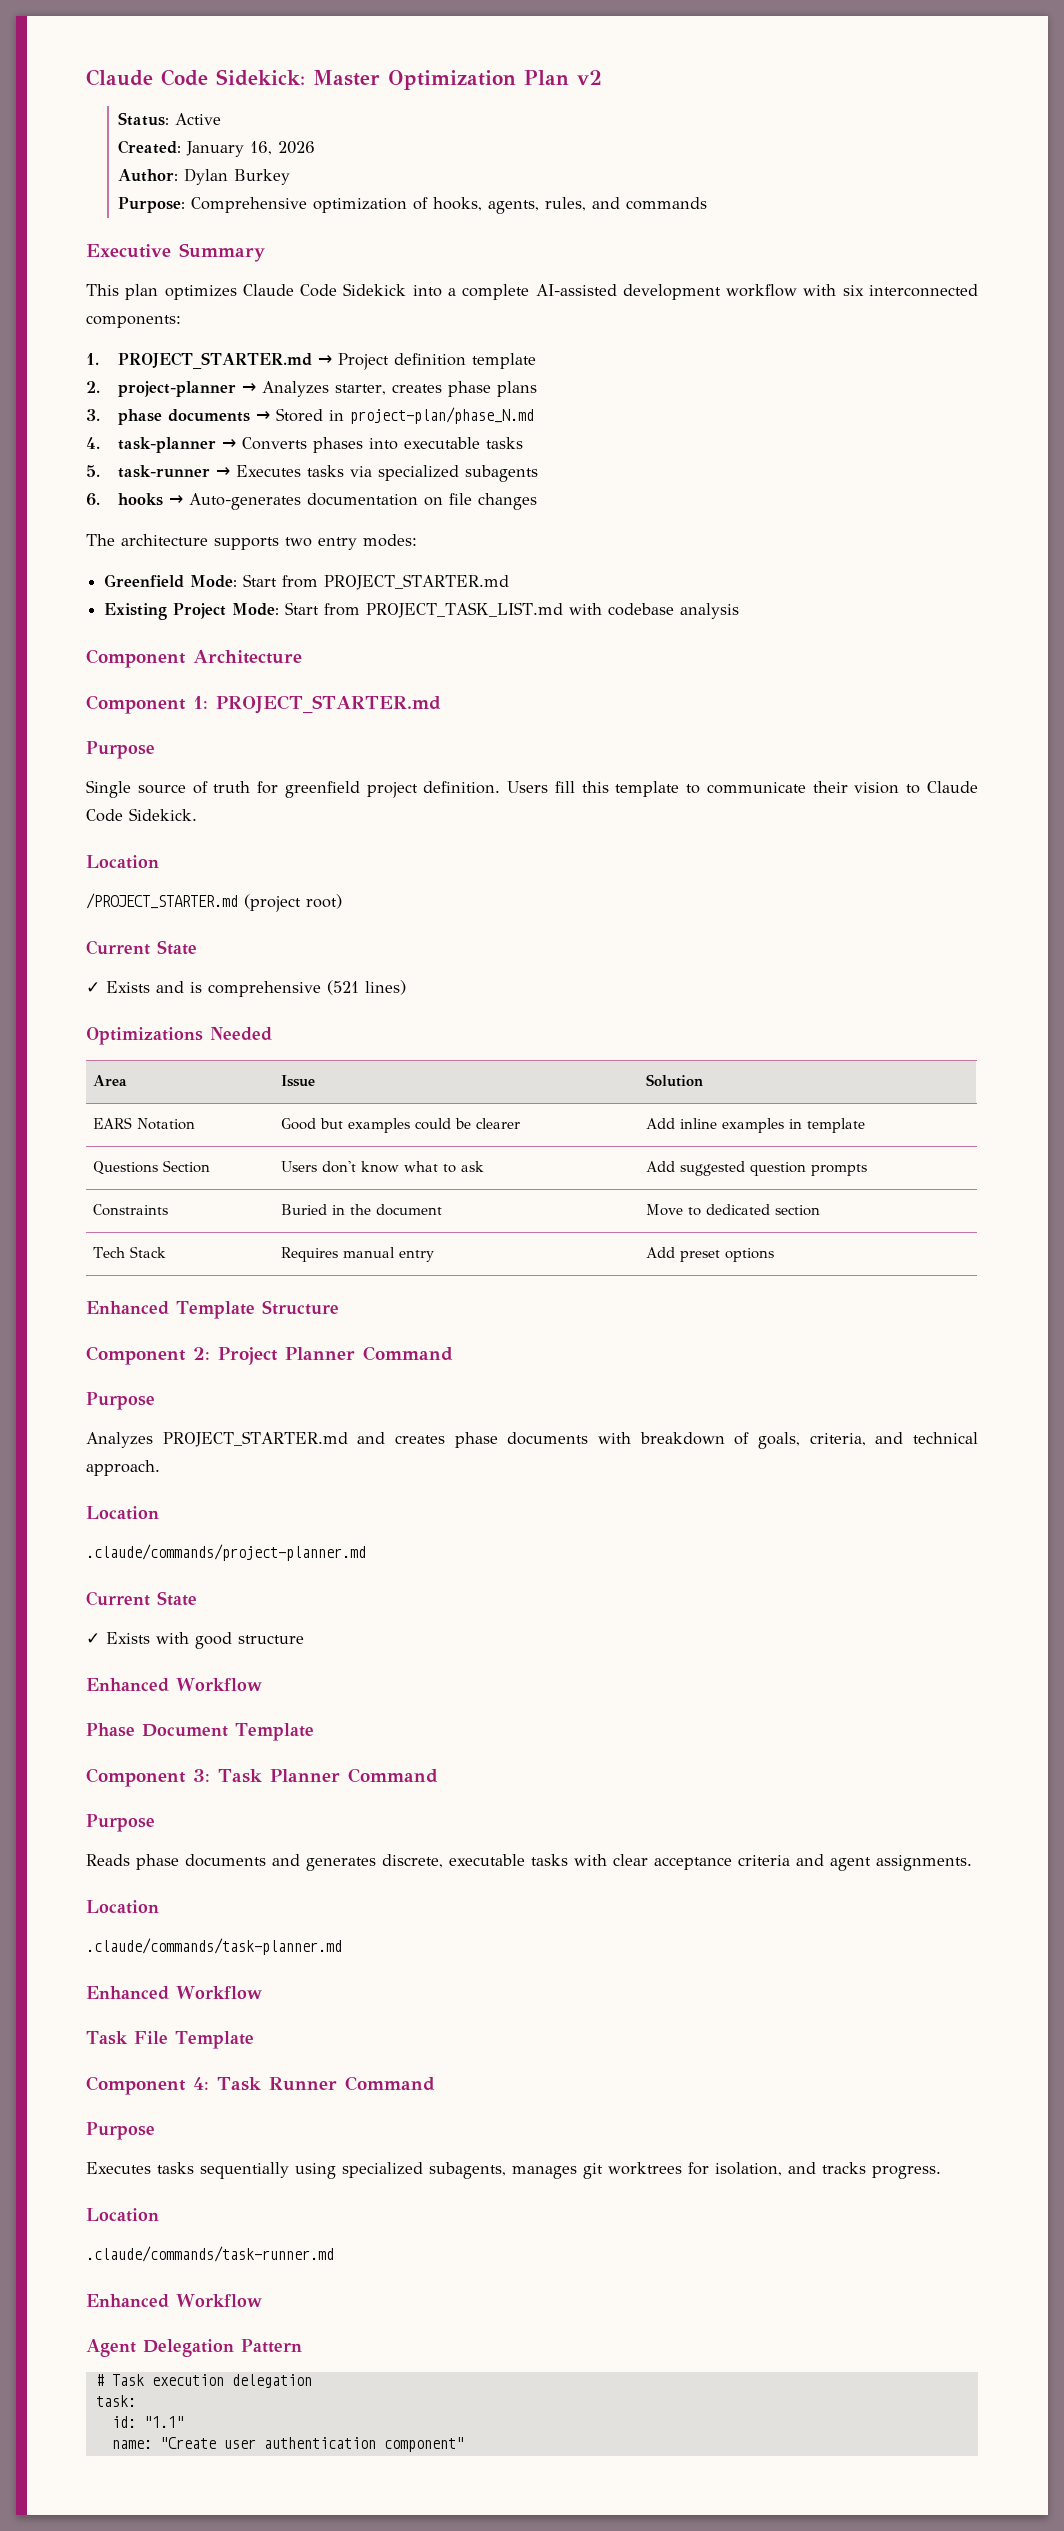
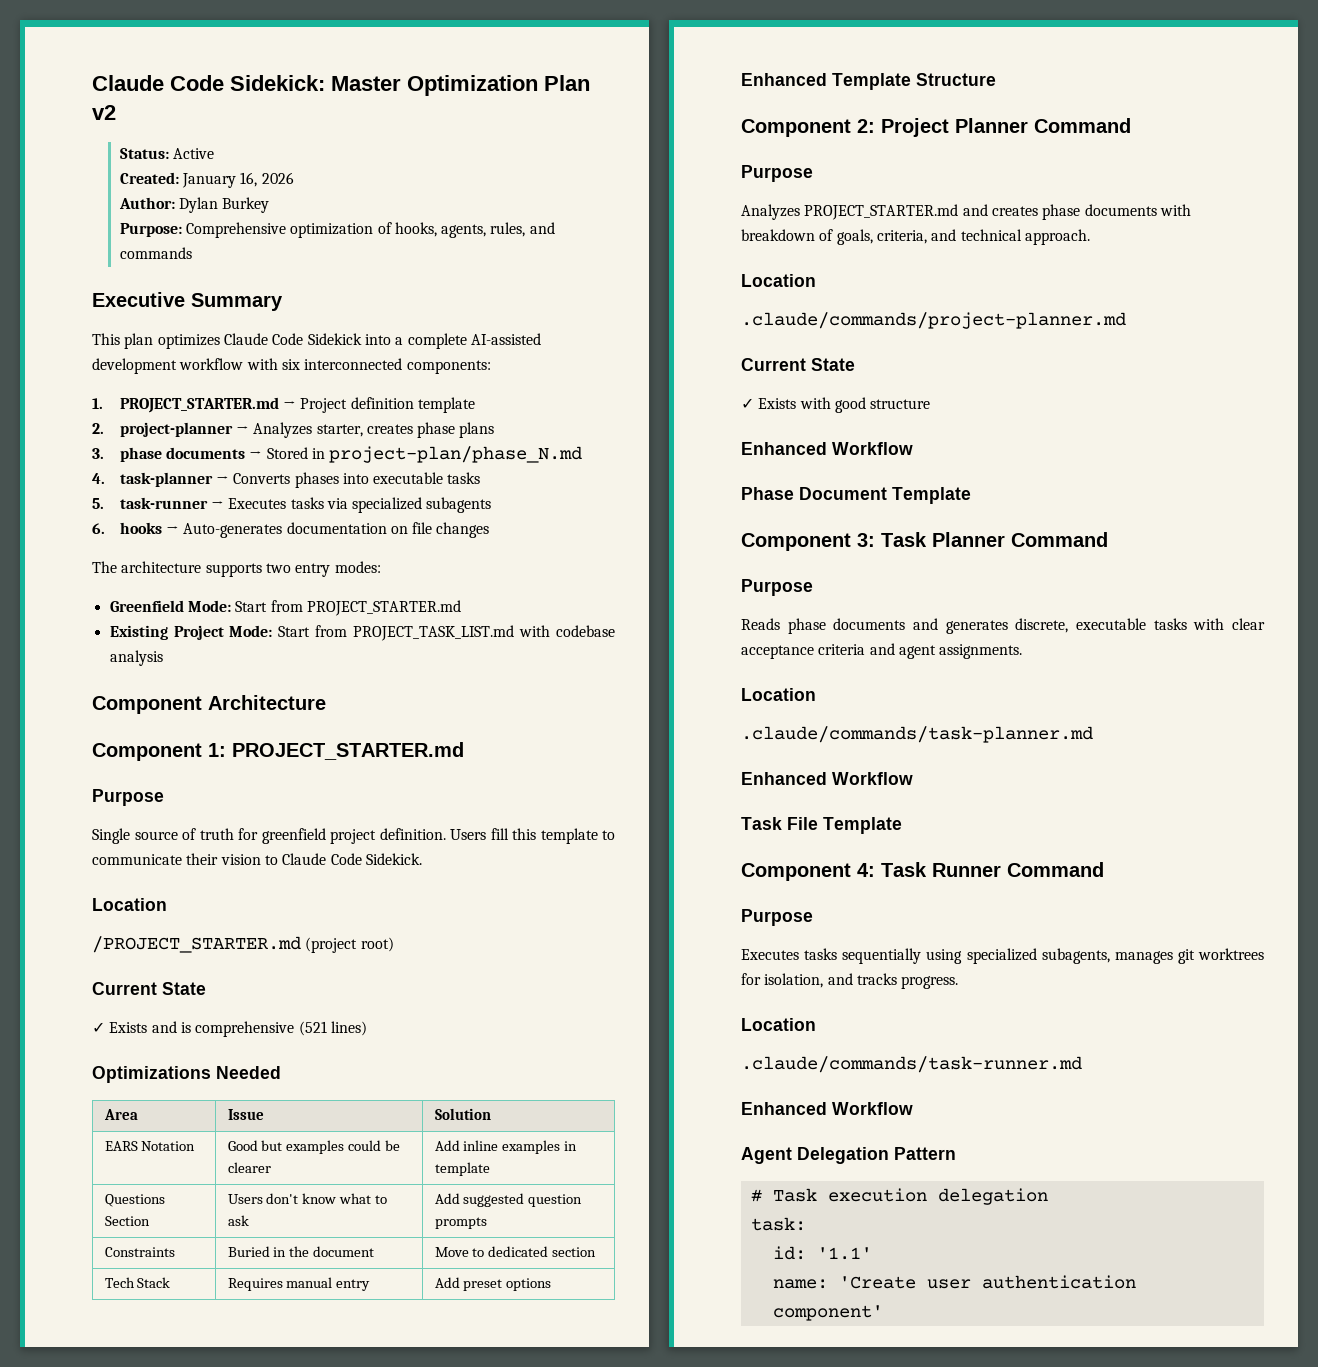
- id: "1.1"
+ id: '1.1'
- name: "Create user authentication component"
+ name: 'Create user authentication component'

